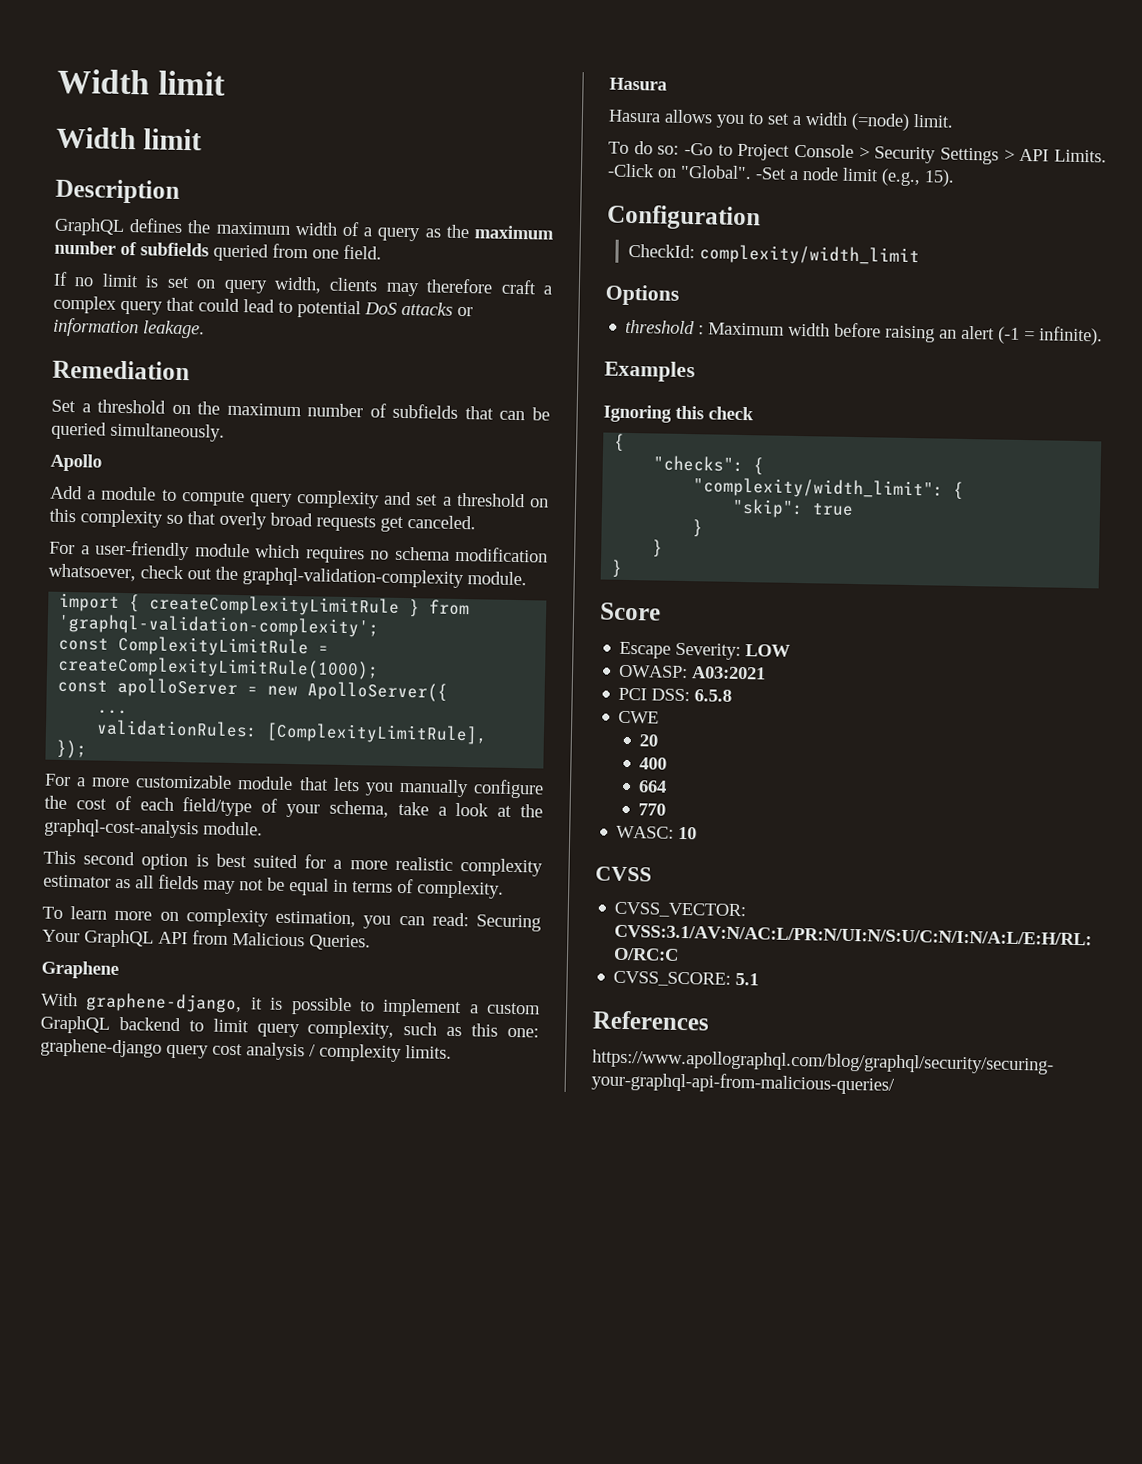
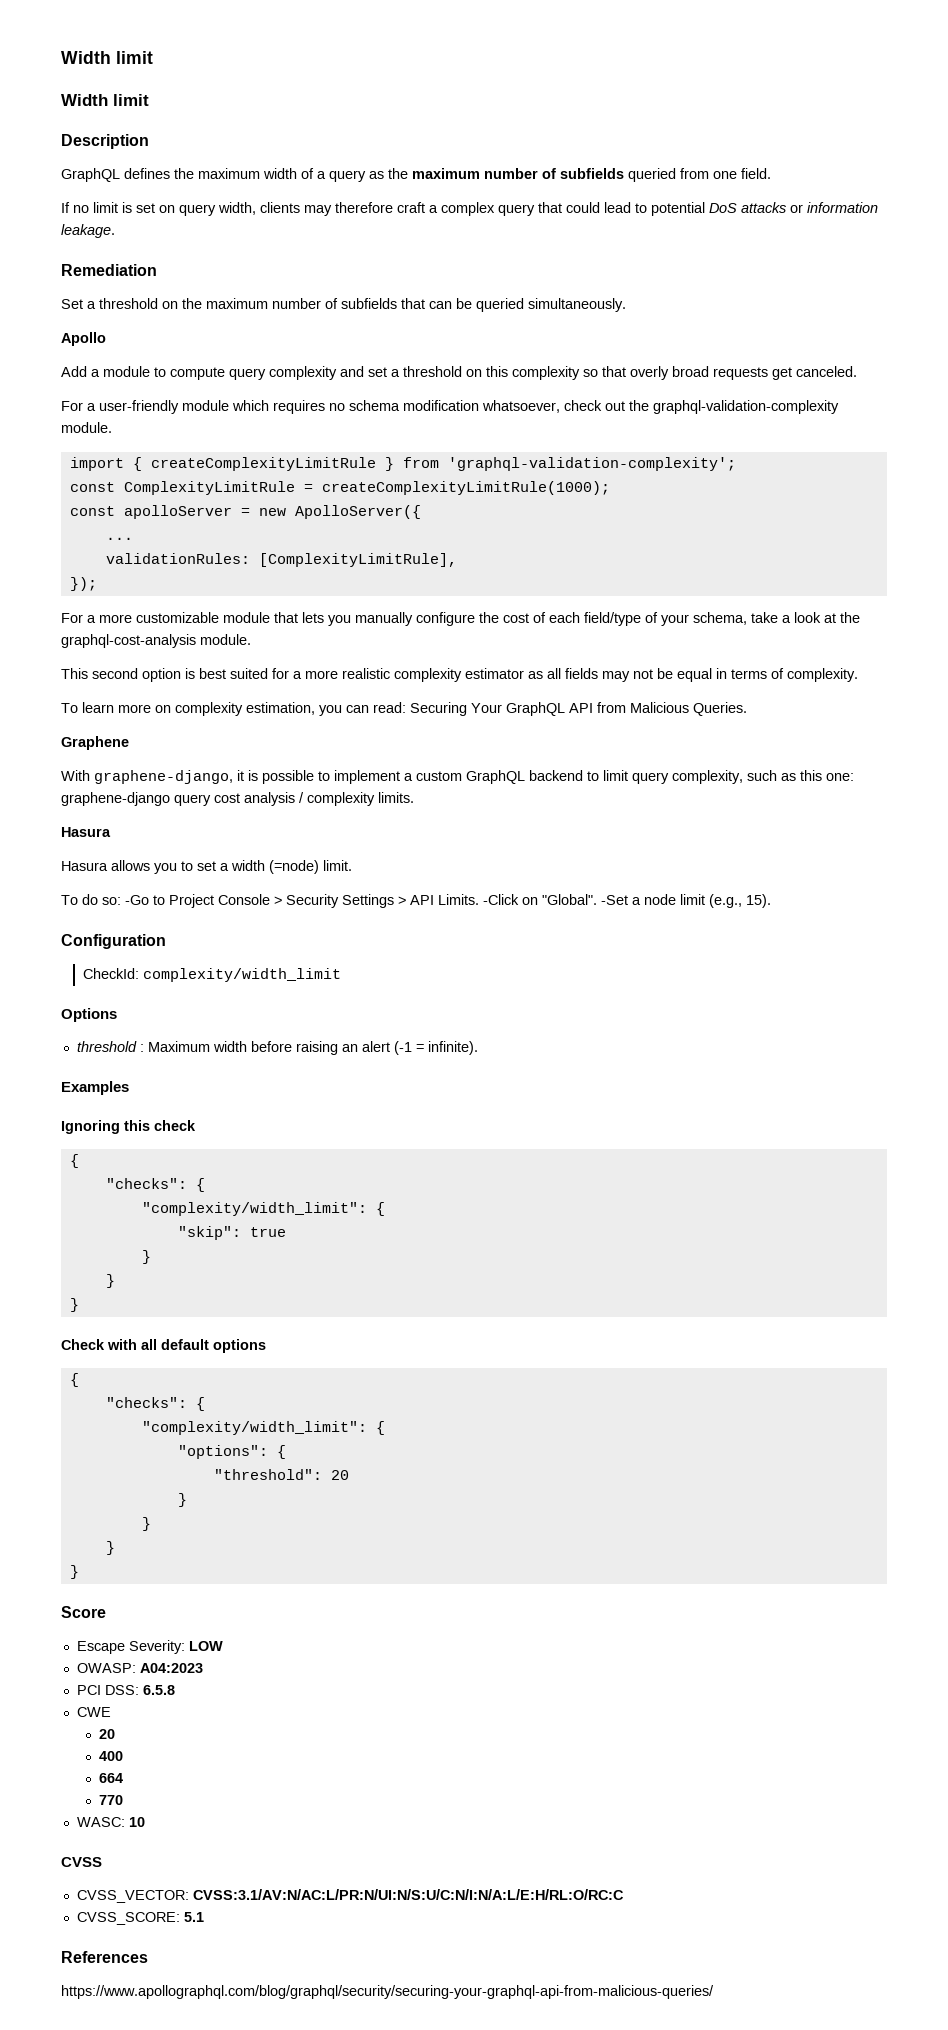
+ Check with all default options
+ {
+ "checks": {
+ "complexity/width_limit": {
+ "options": {
+ "threshold": 20
+ }
+ }
+ }
+ }
- OWASP: A03:2021
+ OWASP: A04:2023

